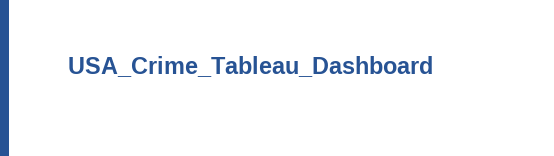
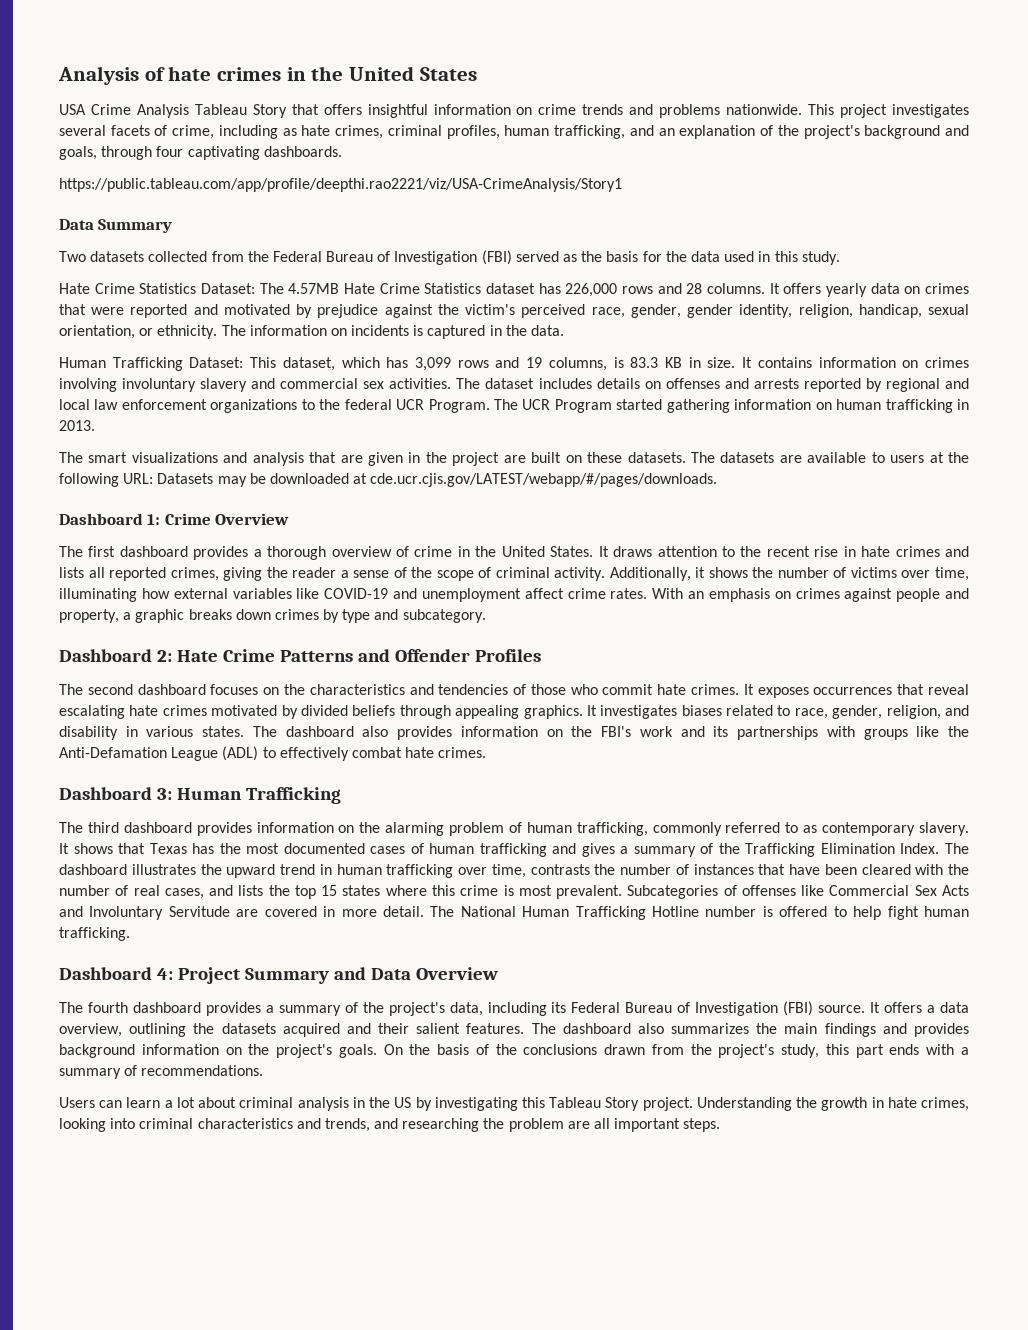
- USA_Crime_Tableau_Dashboard
+ Analysis of hate crimes in the United States
+ USA Crime Analysis Tableau Story that offers insightful information on crime trends and problems nationwide. This project investigates several facets of crime, including as hate crimes, criminal profiles, human trafficking, and an explanation of the project's background and goals, through four captivating dashboards.
+ https://public.tableau.com/app/profile/deepthi.rao2221/viz/USA-CrimeAnalysis/Story1
+ Data Summary
+ Two datasets collected from the Federal Bureau of Investigation (FBI) served as the basis for the data used in this study.
+ Hate Crime Statistics Dataset: The 4.57MB Hate Crime Statistics dataset has 226,000 rows and 28 columns. It offers yearly data on crimes that were reported and motivated by prejudice against the victim's perceived race, gender, gender identity, religion, handicap, sexual orientation, or ethnicity. The information on incidents is captured in the data.
+ Human Trafficking Dataset: This dataset, which has 3,099 rows and 19 columns, is 83.3 KB in size. It contains information on crimes involving involuntary slavery and commercial sex activities. The dataset includes details on offenses and arrests reported by regional and local law enforcement organizations to the federal UCR Program. The UCR Program started gathering information on human trafficking in 2013.
+ The smart visualizations and analysis that are given in the project are built on these datasets. The datasets are available to users at the following URL: Datasets may be downloaded at cde.ucr.cjis.gov/LATEST/webapp/#/pages/downloads.
+ Dashboard 1: Crime Overview
+ The first dashboard provides a thorough overview of crime in the United States. It draws attention to the recent rise in hate crimes and lists all reported crimes, giving the reader a sense of the scope of criminal activity. Additionally, it shows the number of victims over time, illuminating how external variables like COVID-19 and unemployment affect crime rates. With an emphasis on crimes against people and property, a graphic breaks down crimes by type and subcategory.
+ Dashboard 2: Hate Crime Patterns and Offender Profiles
+ The second dashboard focuses on the characteristics and tendencies of those who commit hate crimes. It exposes occurrences that reveal escalating hate crimes motivated by divided beliefs through appealing graphics. It investigates biases related to race, gender, religion, and disability in various states. The dashboard also provides information on the FBI's work and its partnerships with groups like the Anti-Defamation League (ADL) to effectively combat hate crimes.
+ Dashboard 3: Human Trafficking
+ The third dashboard provides information on the alarming problem of human trafficking, commonly referred to as contemporary slavery. It shows that Texas has the most documented cases of human trafficking and gives a summary of the Trafficking Elimination Index. The dashboard illustrates the upward trend in human trafficking over time, contrasts the number of instances that have been cleared with the number of real cases, and lists the top 15 states where this crime is most prevalent. Subcategories of offenses like Commercial Sex Acts and Involuntary Servitude are covered in more detail. The National Human Trafficking Hotline number is offered to help fight human trafficking.
+ Dashboard 4: Project Summary and Data Overview
+ The fourth dashboard provides a summary of the project's data, including its Federal Bureau of Investigation (FBI) source. It offers a data overview, outlining the datasets acquired and their salient features. The dashboard also summarizes the main findings and provides background information on the project's goals. On the basis of the conclusions drawn from the project's study, this part ends with a summary of recommendations.
+ Users can learn a lot about criminal analysis in the US by investigating this Tableau Story project. Understanding the growth in hate crimes, looking into criminal characteristics and trends, and researching the problem are all important steps.

